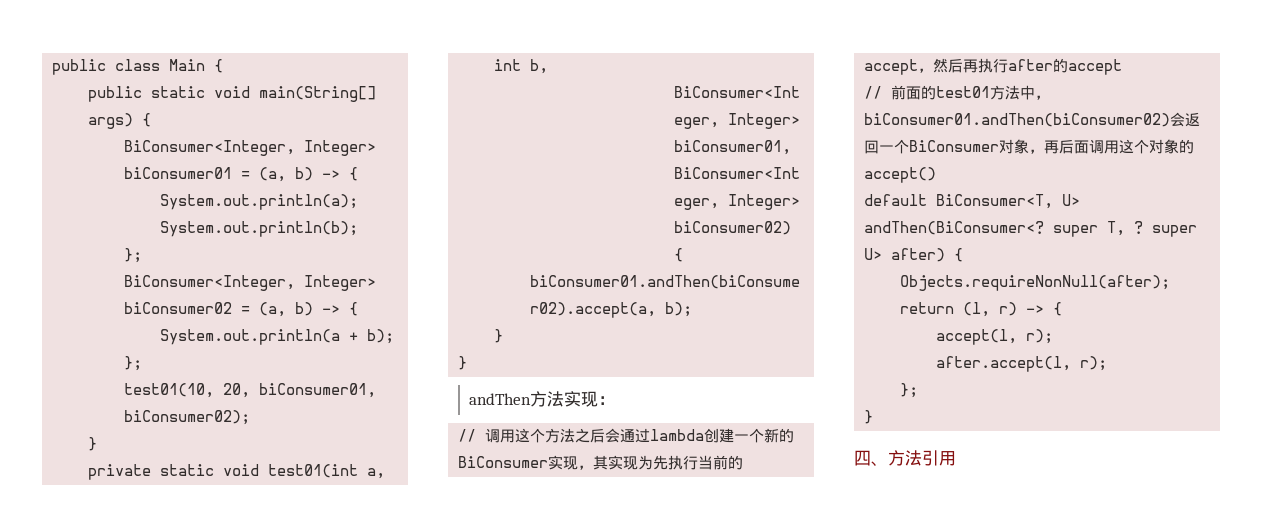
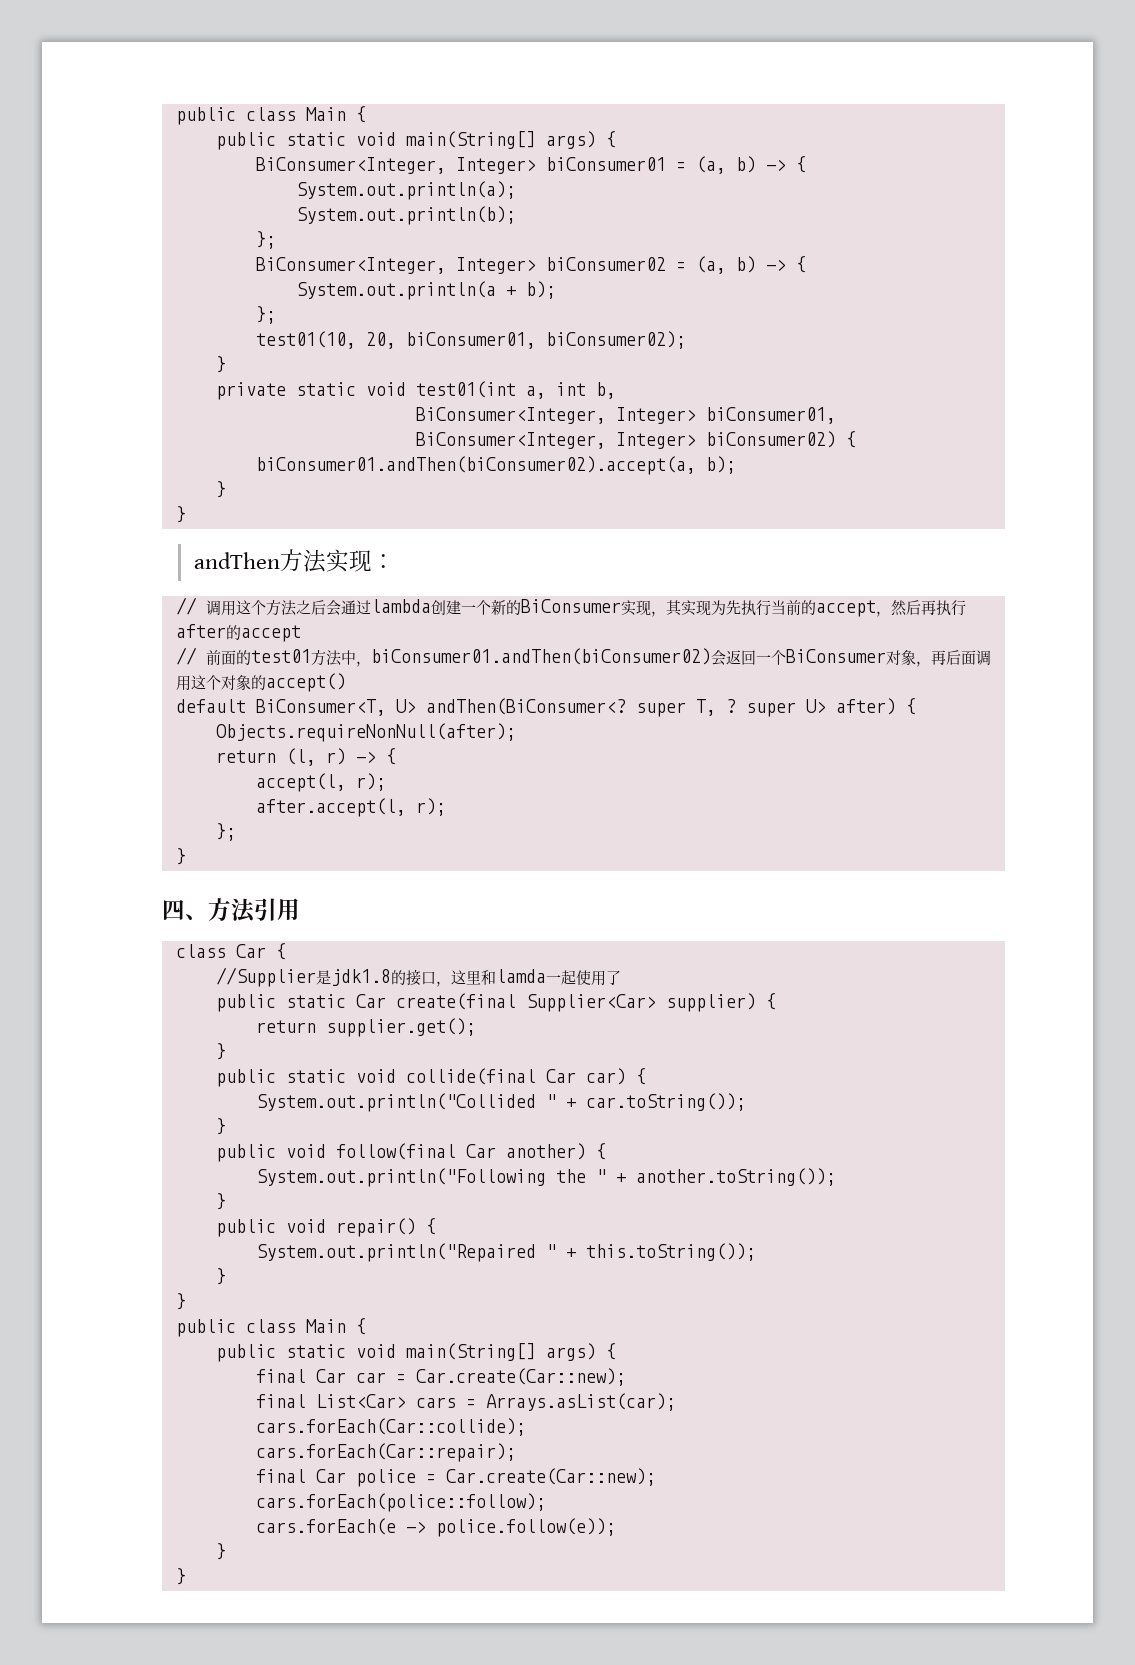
+ class Car {
+ //Supplier是jdk1.8的接口，这里和lamda一起使用了
+ public static Car create(final Supplier<Car> supplier) {
+ return supplier.get();
+ }
+ public static void collide(final Car car) {
+ System.out.println("Collided " + car.toString());
+ }
+ public void follow(final Car another) {
+ System.out.println("Following the " + another.toString());
+ }
+ public void repair() {
+ System.out.println("Repaired " + this.toString());
+ }
+ }
+ public class Main {
+ public static void main(String[] args) {
+ final Car car = Car.create(Car::new);
+ final List<Car> cars = Arrays.asList(car);
+ cars.forEach(Car::collide);
+ cars.forEach(Car::repair);
+ final Car police = Car.create(Car::new);
+ cars.forEach(police::follow);
+ cars.forEach(e -> police.follow(e));
+ }
+ }

